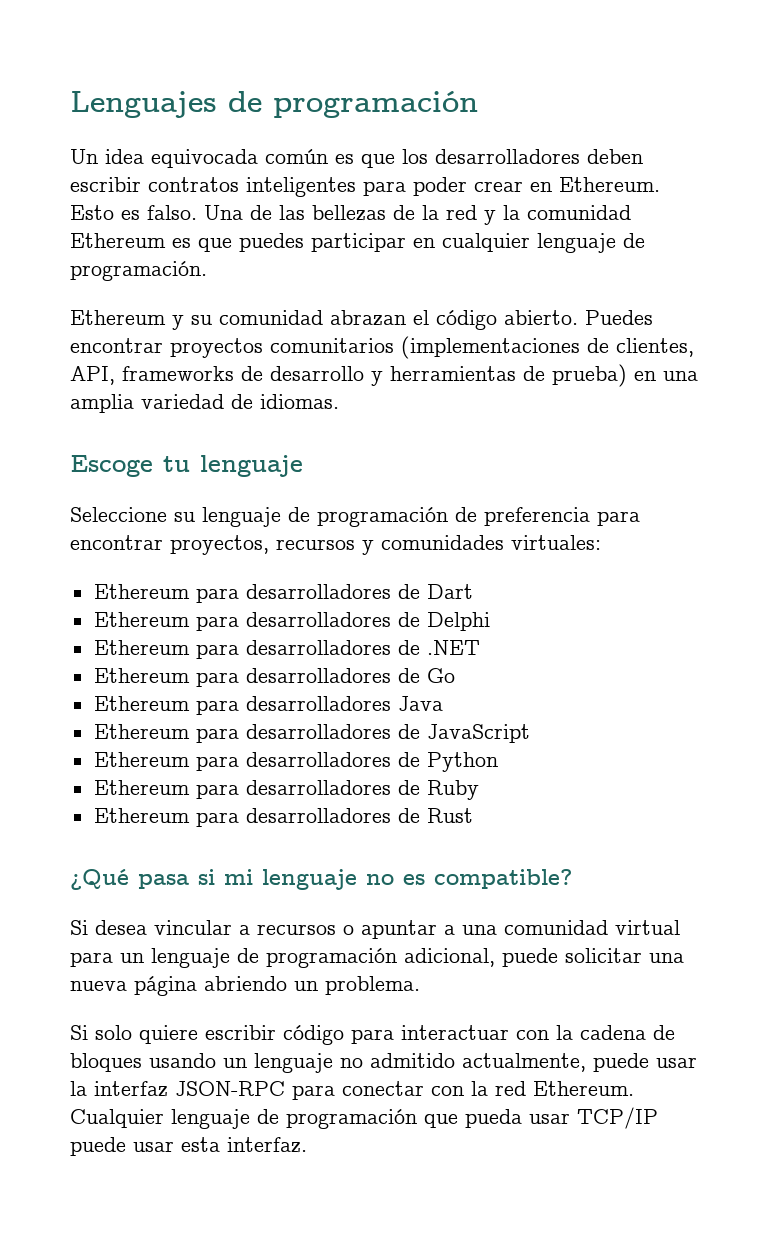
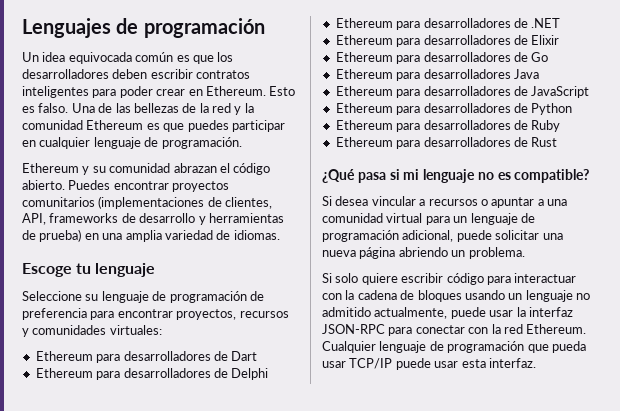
+ Ethereum para desarrolladores de Elixir

